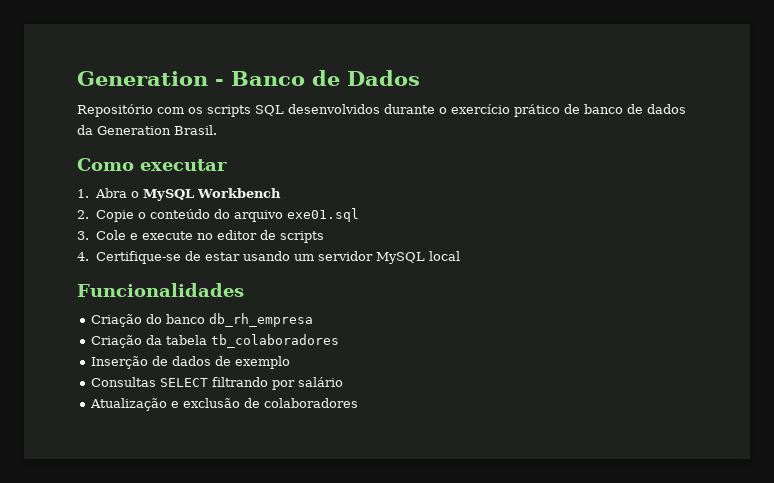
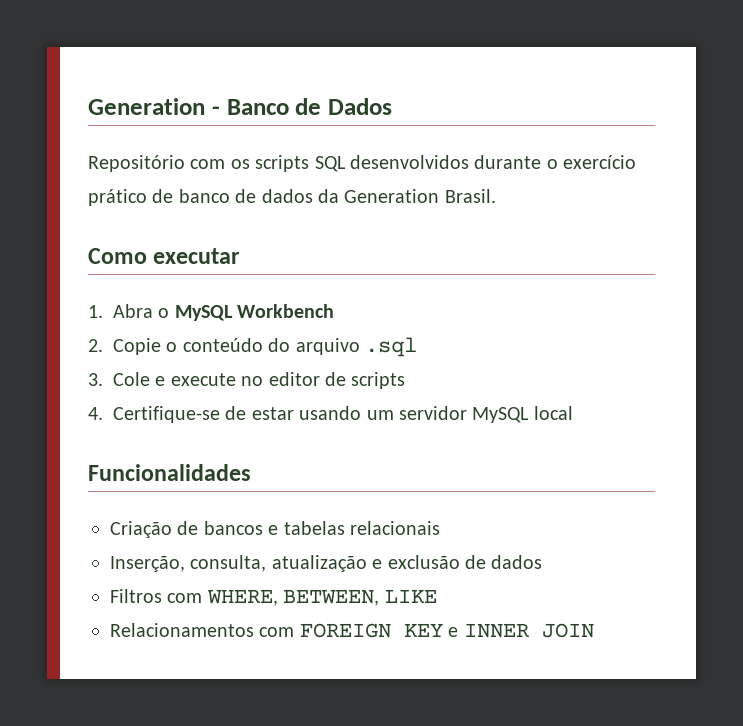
- 2. Copie o conteúdo do arquivo exe01.sql
+ 2. Copie o conteúdo do arquivo .sql
- Criação do banco db_rh_empresa
- Criação da tabela tb_colaboradores
- Inserção de dados de exemplo
- Consultas SELECT filtrando por salário
- Atualização e exclusão de colaboradores
+ Criação de bancos e tabelas relacionais
+ Inserção, consulta, atualização e exclusão de dados
+ Filtros com WHERE, BETWEEN, LIKE
+ Relacionamentos com FOREIGN KEY e INNER JOIN

